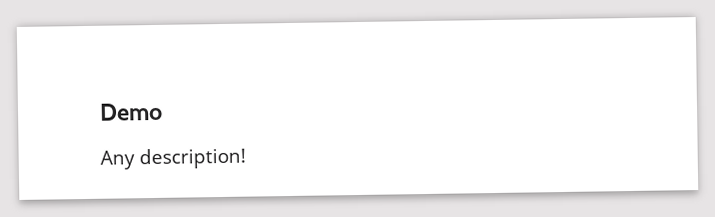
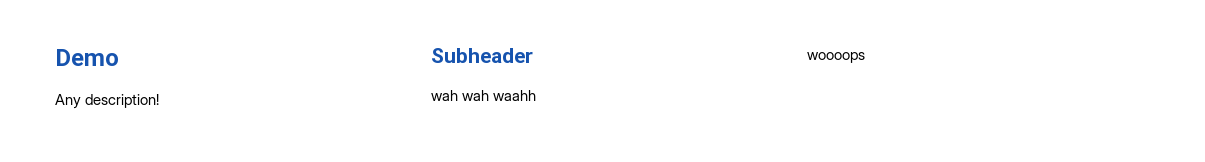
+ Subheader
+ wah wah waahh
+ woooops

